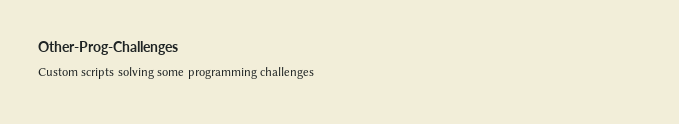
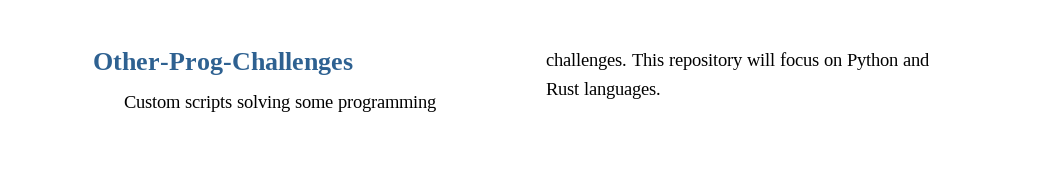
- Custom scripts solving some programming challenges
+ Custom scripts solving some programming challenges. This repository will focus on Python and Rust languages.

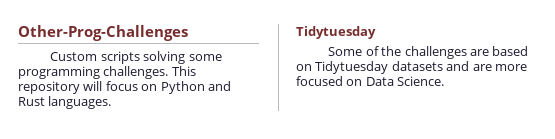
  This repository will focus on Python and Rust languages.
+ Tidytuesday
+ Some of the challenges are based on Tidytuesday datasets and are more focused on Data Science.

